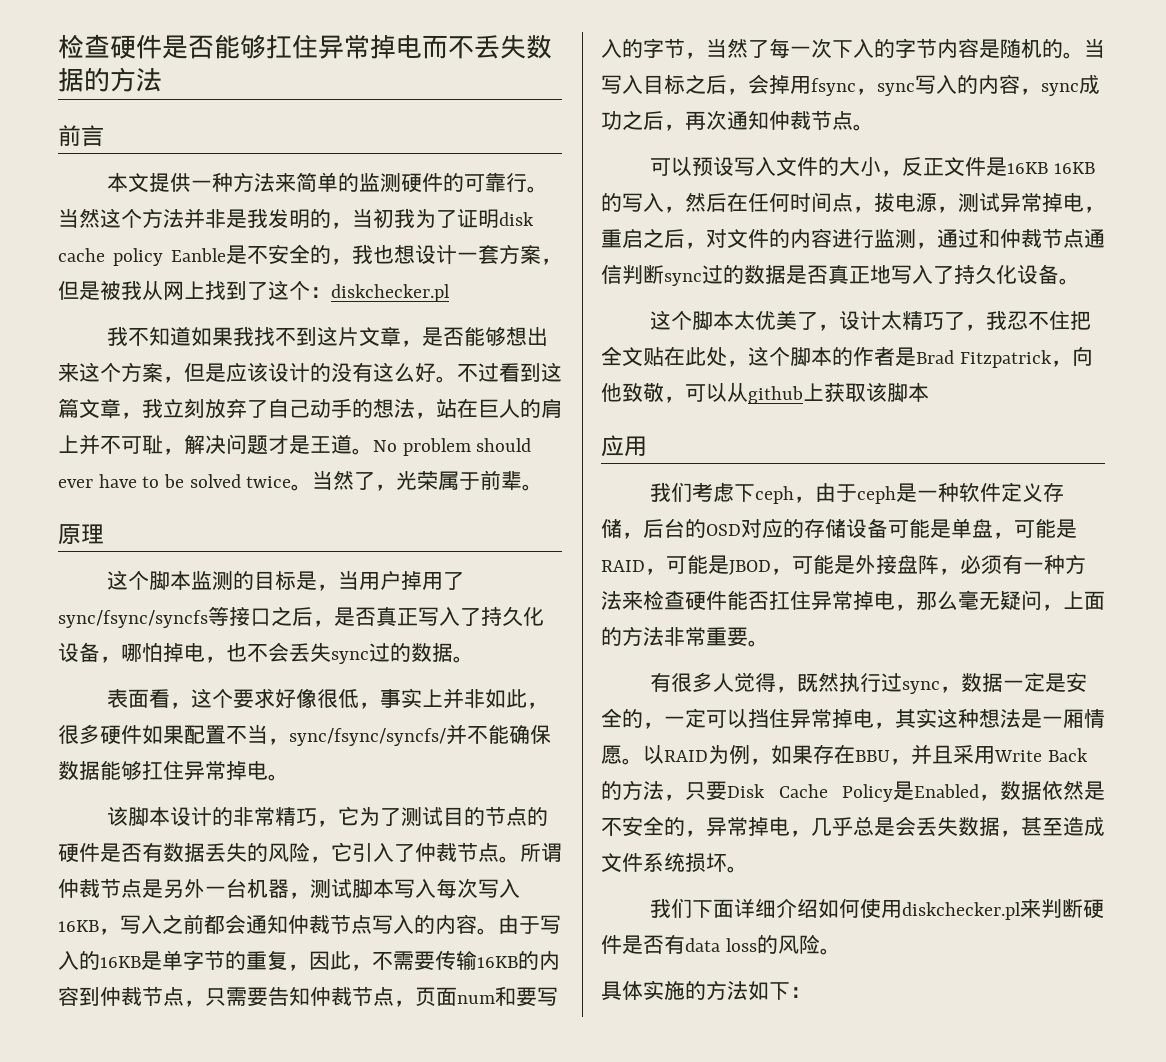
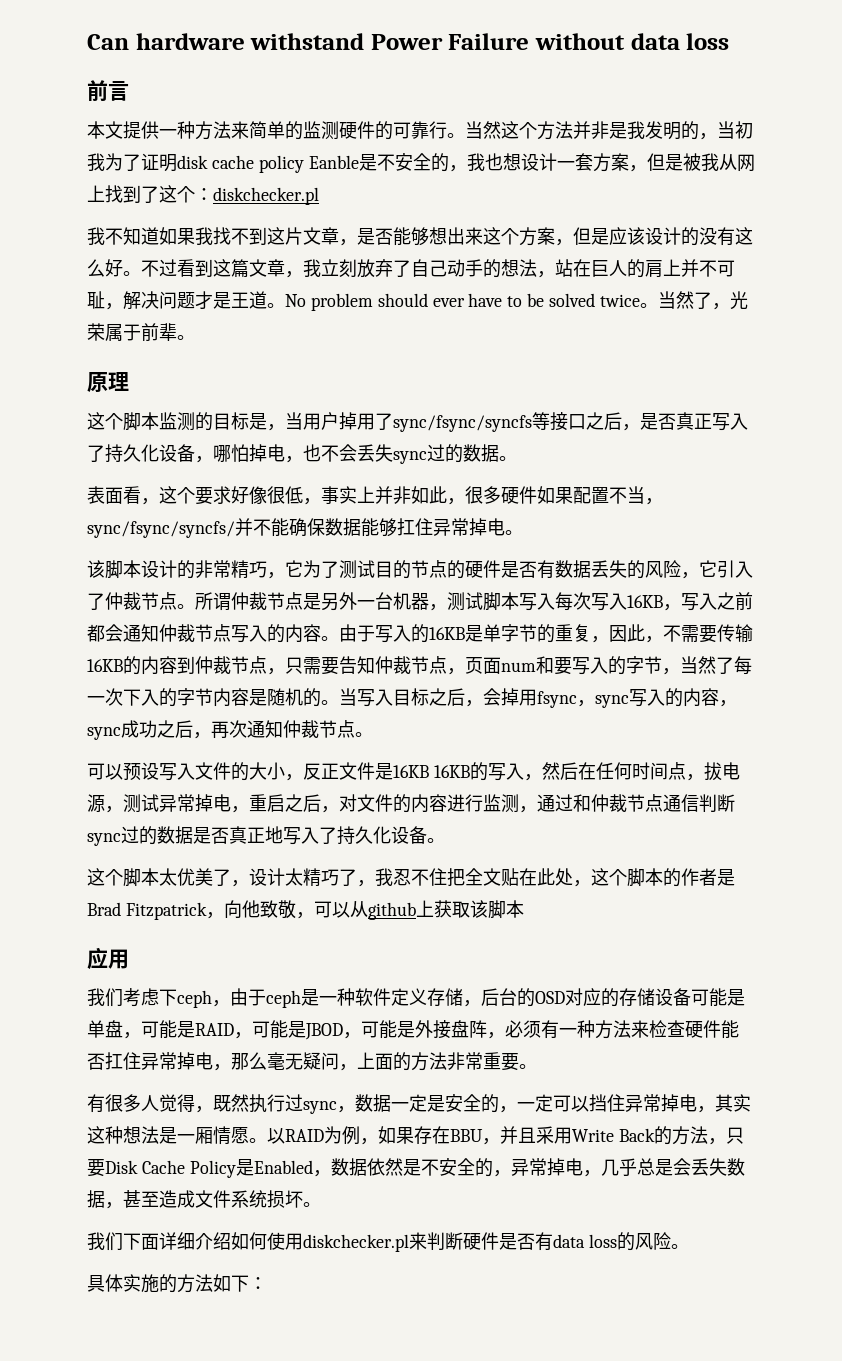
- 检查硬件是否能够扛住异常掉电而不丢失数据的方法
+ Can hardware withstand Power Failure without data loss

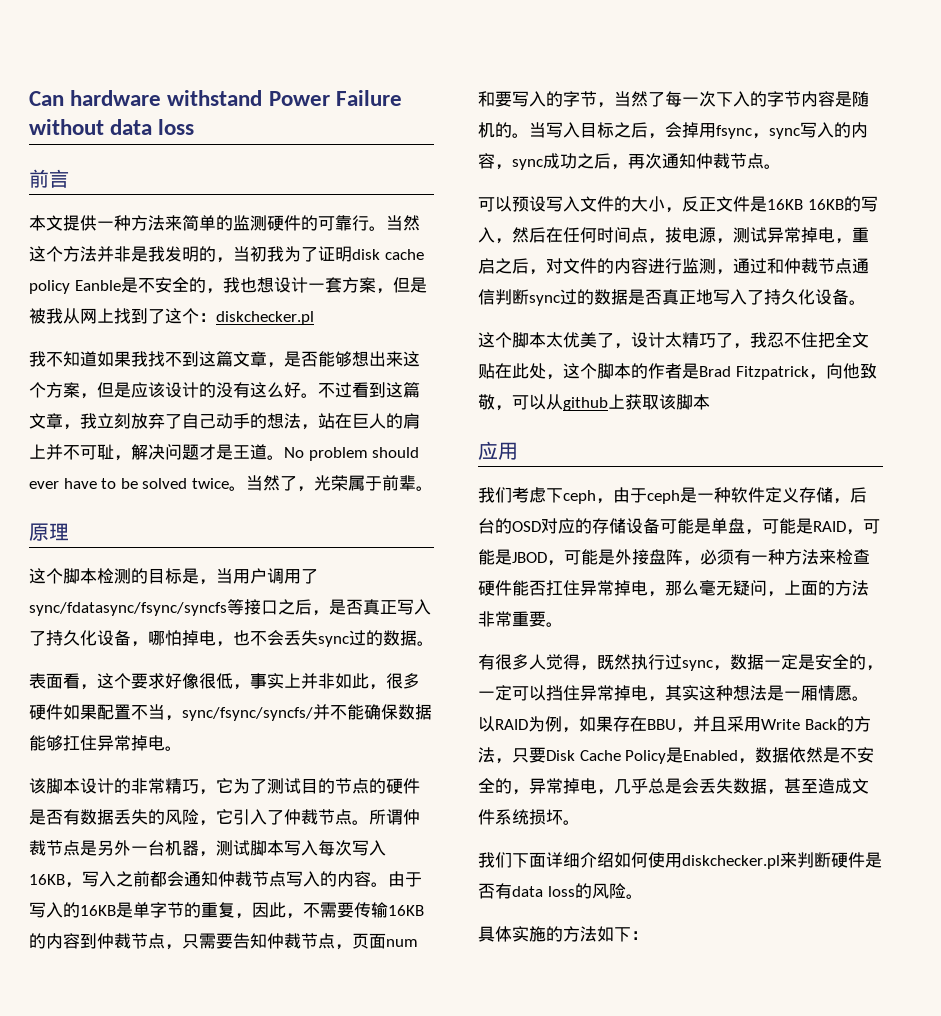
- 我不知道如果我找不到这片文章，是否能够想出来这个方案，但是应该设计的没有这么好。
+ 我不知道如果我找不到这篇文章，是否能够想出来这个方案，但是应该设计的没有这么好。
- 这个脚本监测的目标是，当用户掉用了sync/fsync/syncfs等接口之后，是否真正写入了持久化设备，哪怕掉电，也不会丢失sync过的数据。
+ 这个脚本检测的目标是，当用户调用了sync/fdatasync/fsync/syncfs等接口之后，是否真正写入了持久化设备，哪怕掉电，也不会丢失sync过的数据。

